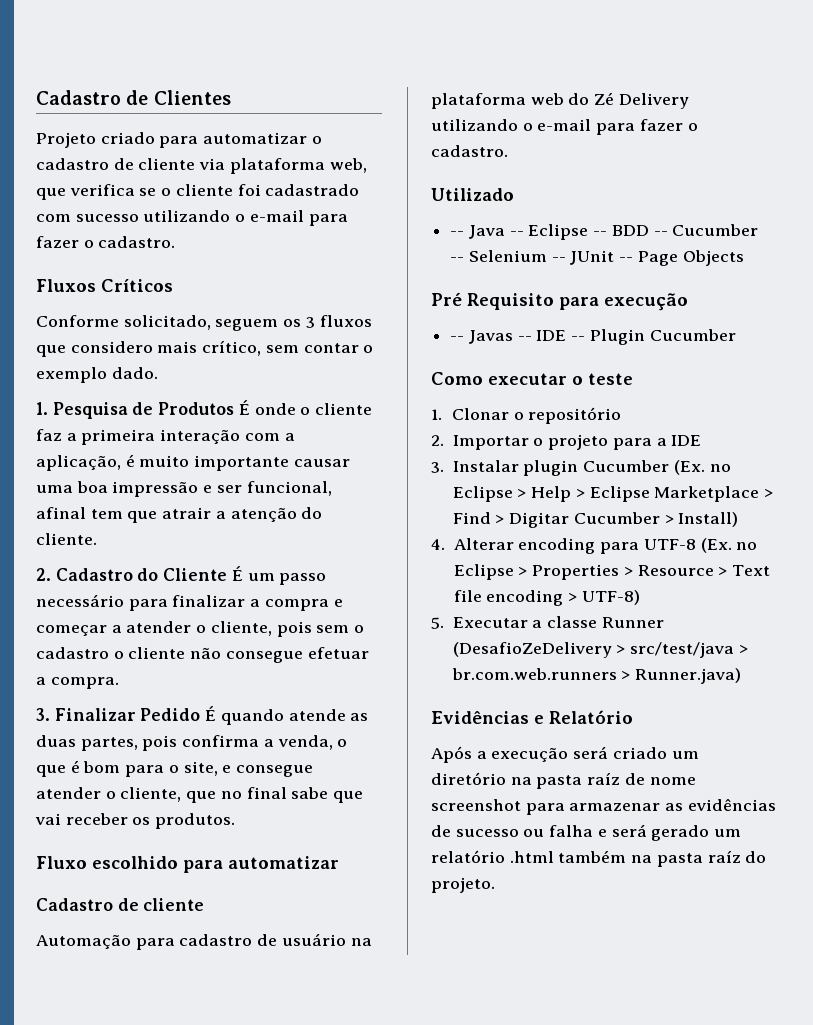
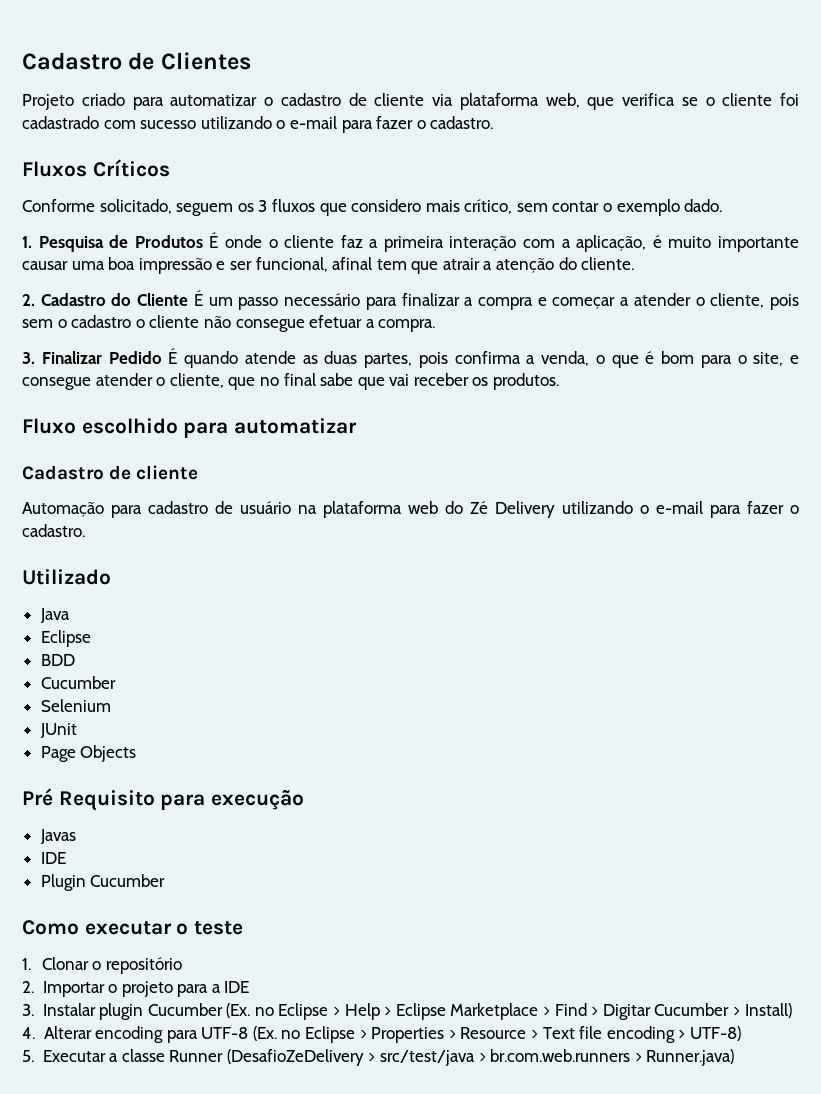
- -- Java -- Eclipse -- BDD -- Cucumber -- Selenium -- JUnit -- Page Objects
+ Java
+ Eclipse
+ BDD
+ Cucumber
+ Selenium
+ JUnit
+ Page Objects
- -- Javas -- IDE -- Plugin Cucumber
+ Javas
+ IDE
+ Plugin Cucumber
- Evidências e Relatório
- Após a execução será criado um diretório na pasta raíz de nome screenshot para armazenar as evidências de sucesso ou falha e será gerado um relatório .html também na pasta raíz do projeto.

